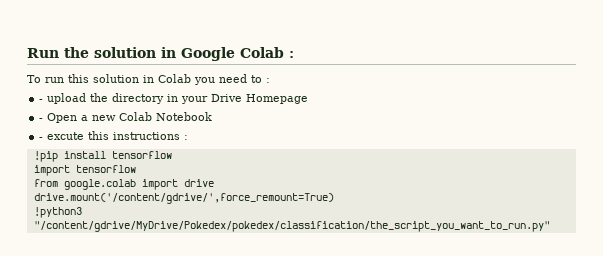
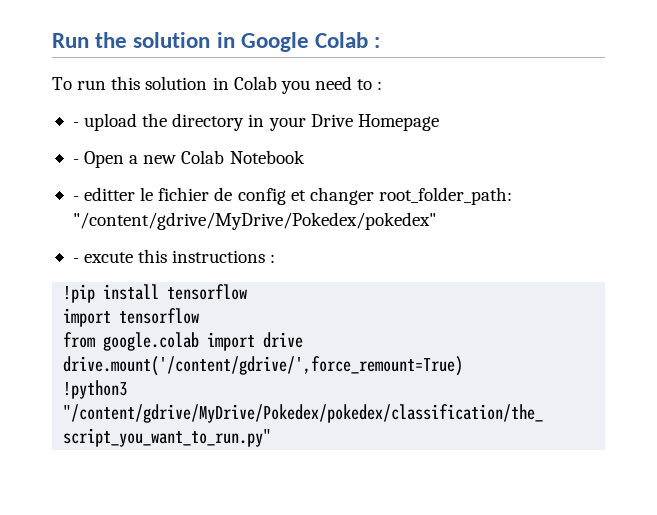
+ - editter le fichier de config et changer root_folder_path: "/content/gdrive/MyDrive/Pokedex/pokedex"

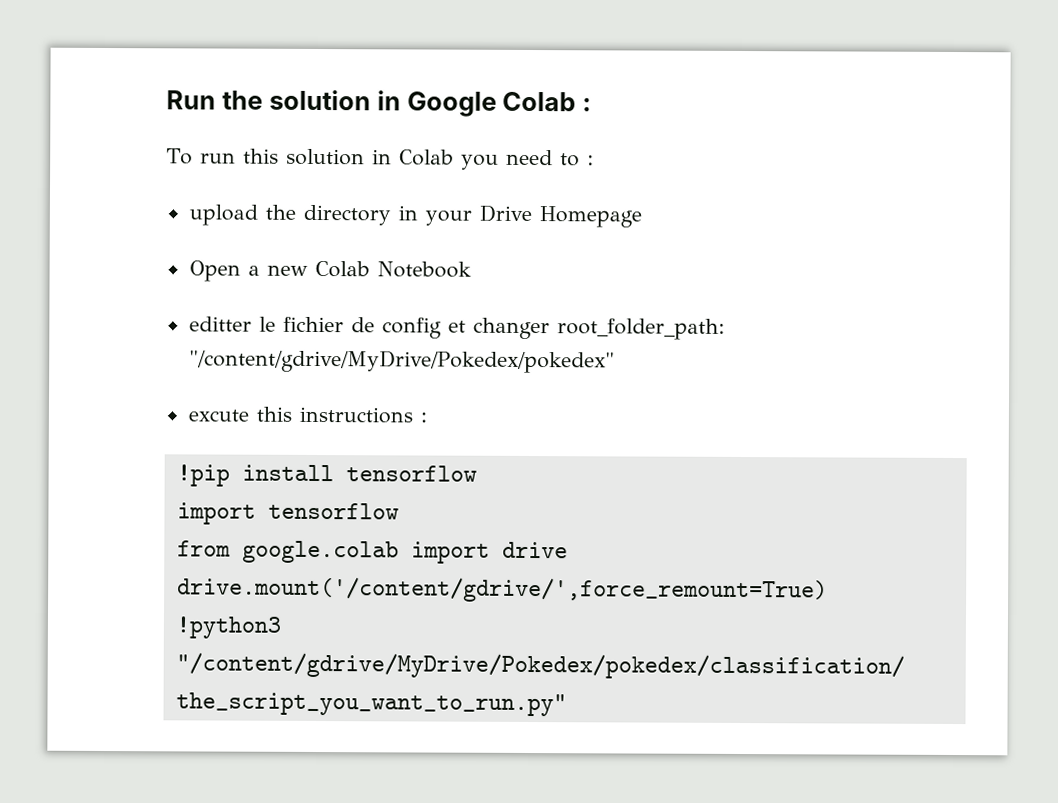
- - upload the directory in your Drive Homepage
+ upload the directory in your Drive Homepage
- - Open a new Colab Notebook
+ Open a new Colab Notebook
- - editter le fichier de config et changer root_folder_path: "/content/gdrive/MyDrive/Pokedex/pokedex"
+ editter le fichier de config et changer root_folder_path: "/content/gdrive/MyDrive/Pokedex/pokedex"
- - excute this instructions :
+ excute this instructions :

